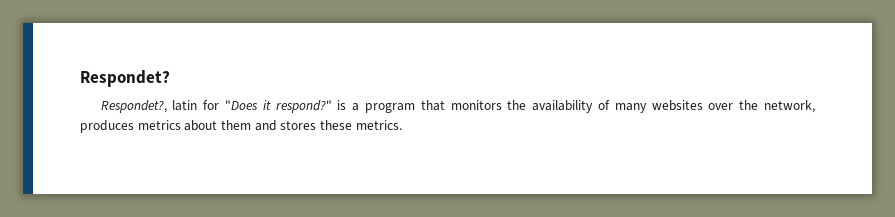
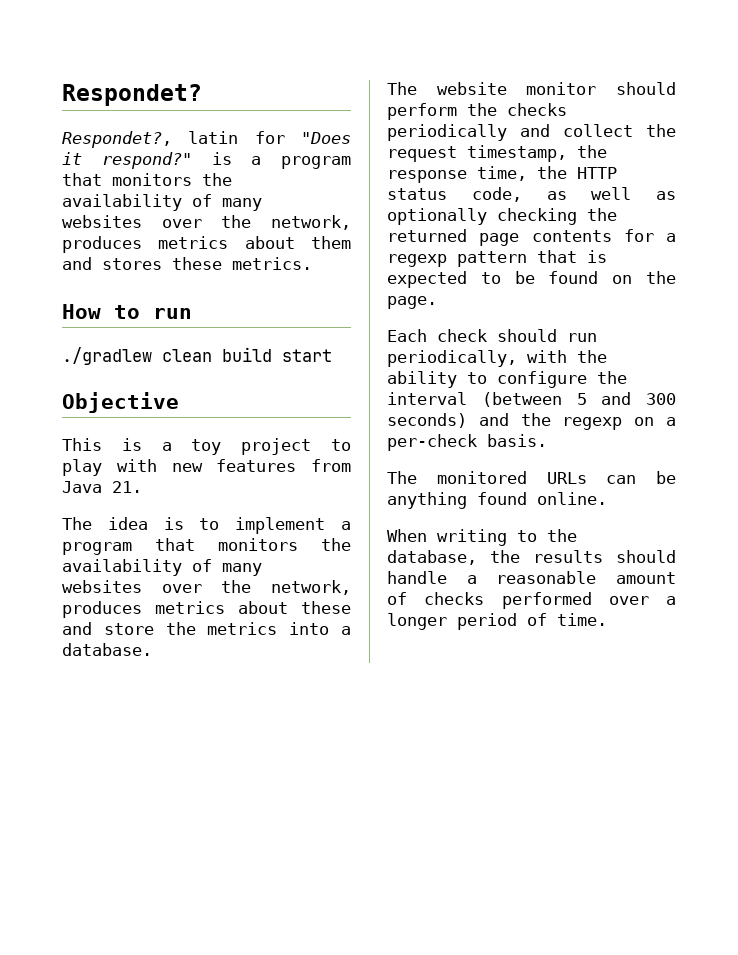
+ How to run
+ ./gradlew clean build start
+ Objective
+ This is a toy project to play with new features from Java 21.
+ The idea is to implement a program that monitors the availability of many websites over the network, produces metrics about these and store the metrics into a database.
+ The website monitor should perform the checks periodically and collect the request timestamp, the response time, the HTTP status code, as well as optionally checking the returned page contents for a regexp pattern that is expected to be found on the page.
+ Each check should run periodically, with the ability to configure the interval (between 5 and 300 seconds) and the regexp on a per-check basis.
+ The monitored URLs can be anything found online.
+ When writing to the database, the results should handle a reasonable amount of checks performed over a longer period of time.

